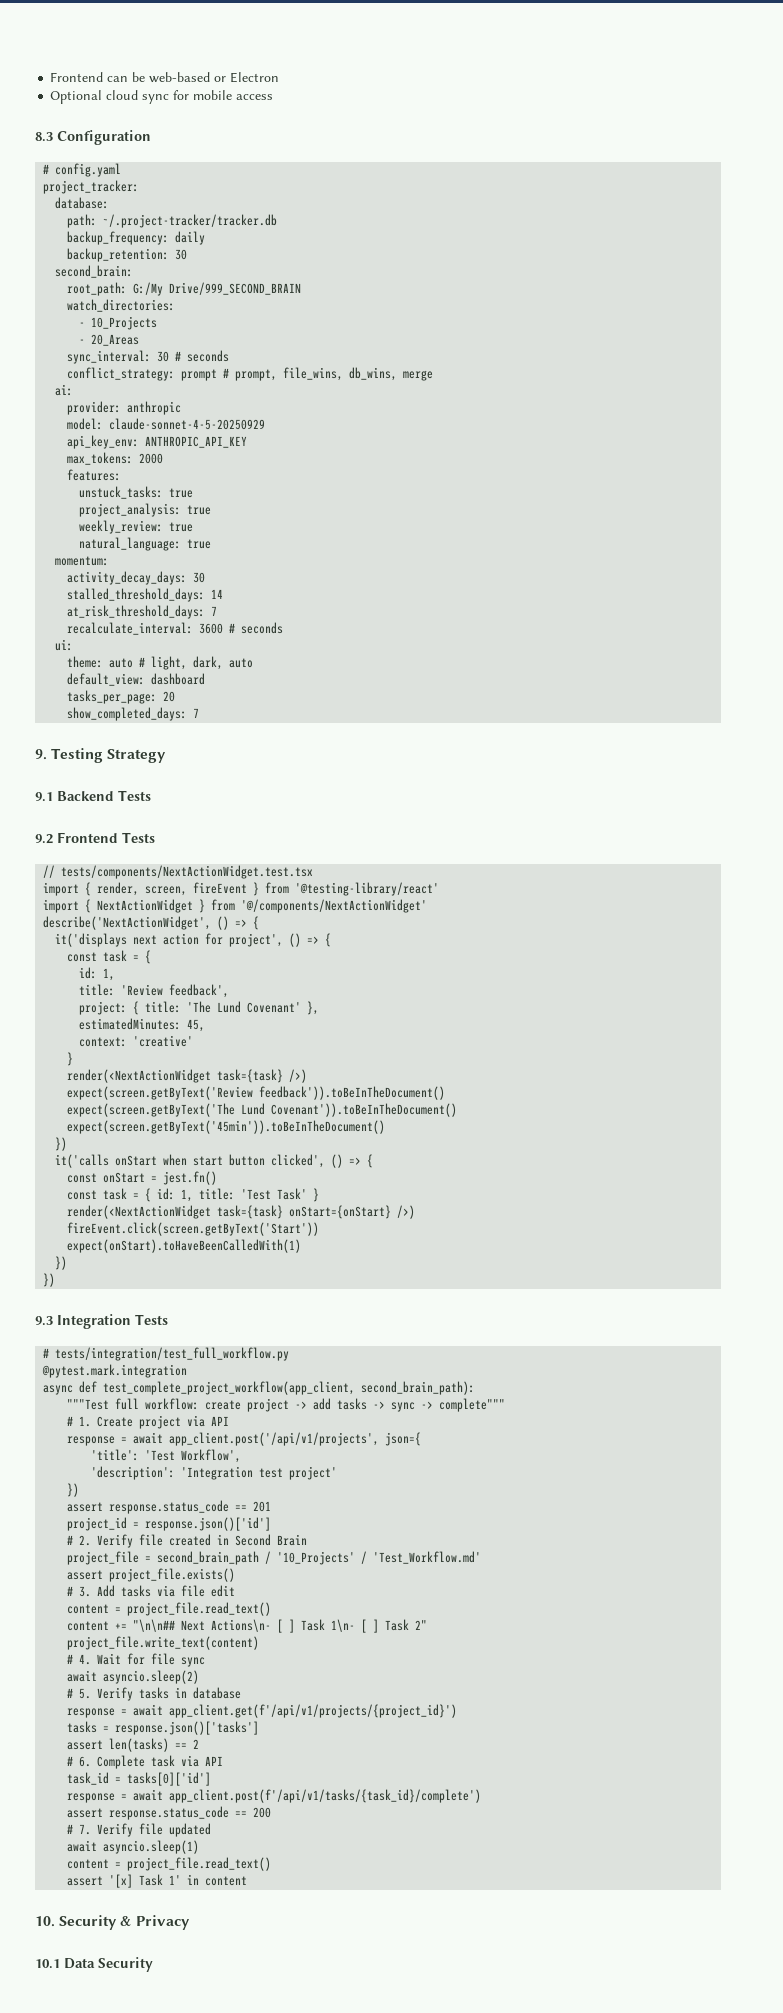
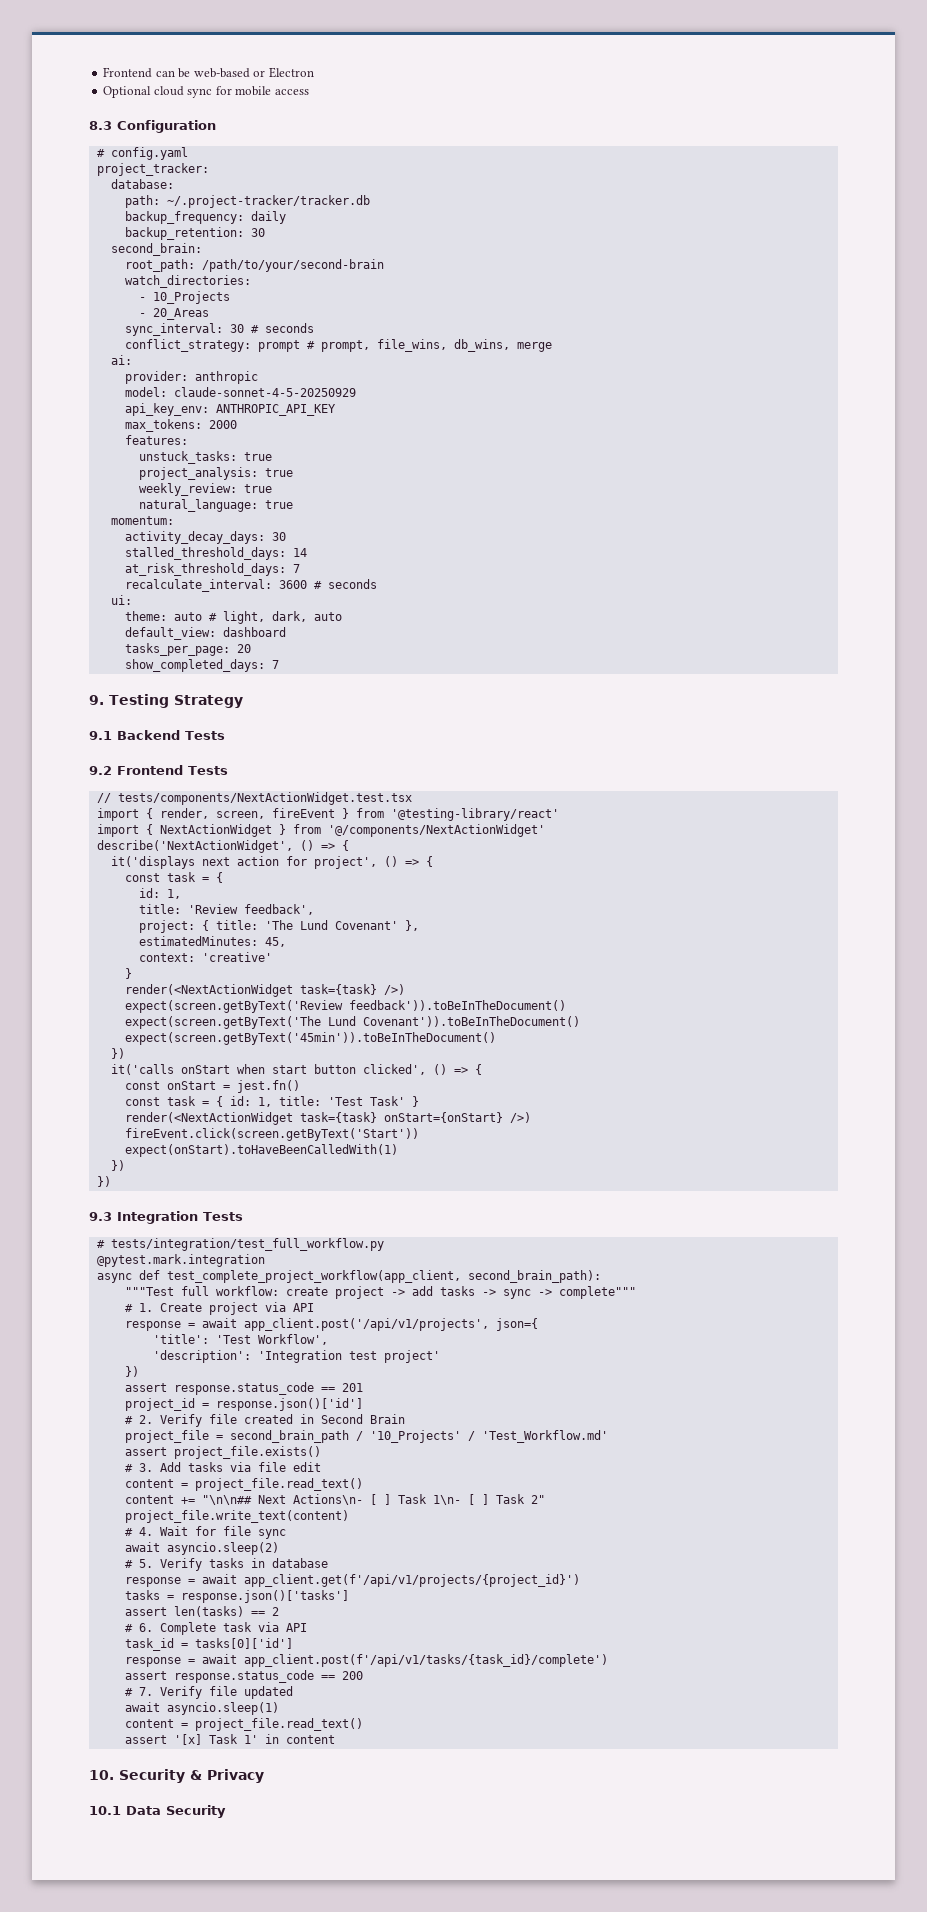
- root_path: G:/My Drive/999_SECOND_BRAIN
+ root_path: /path/to/your/second-brain

